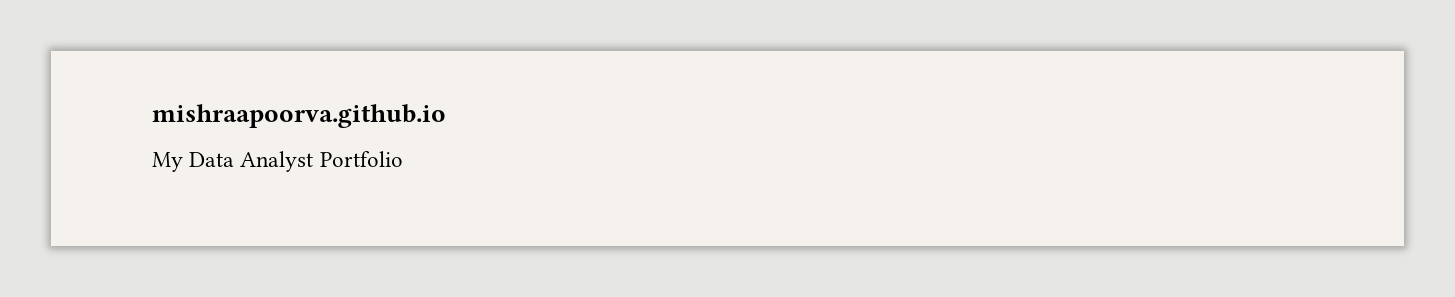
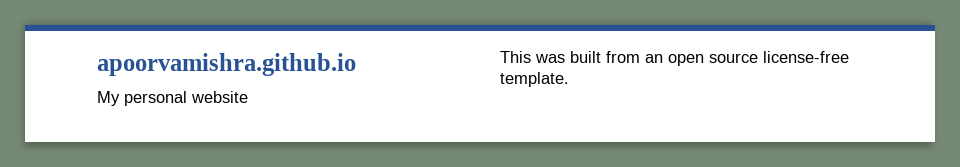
- mishraapoorva.github.io
+ apoorvamishra.github.io
- My Data Analyst Portfolio
+ My personal website
+ This was built from an open source license-free template.

